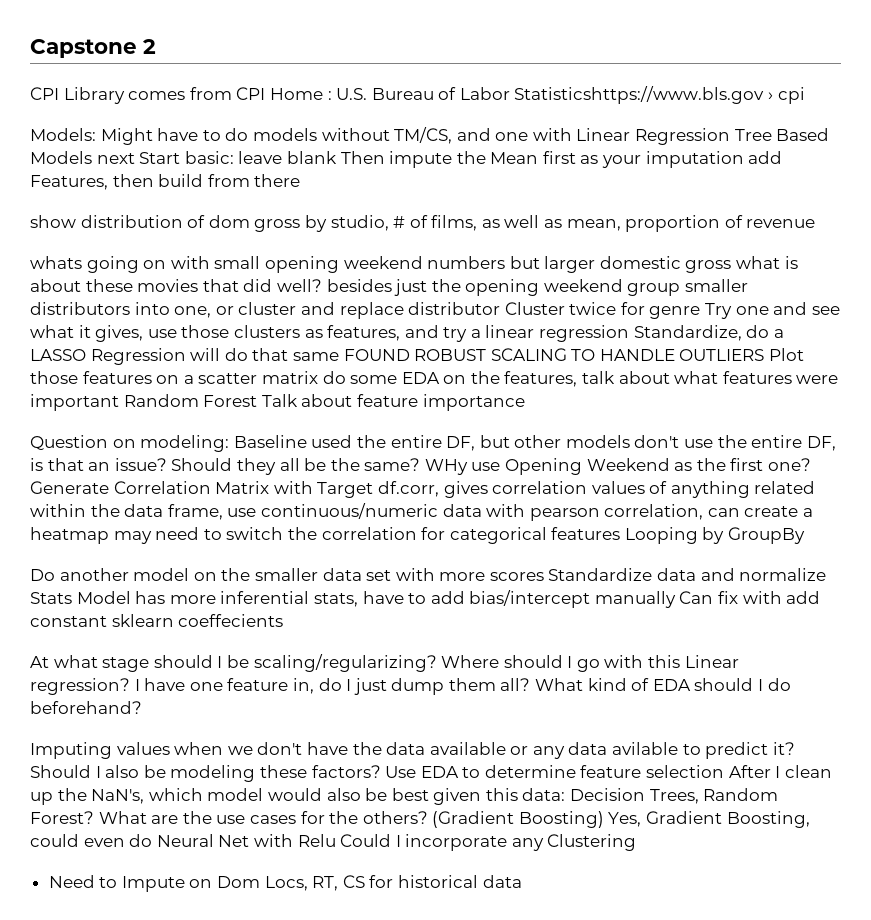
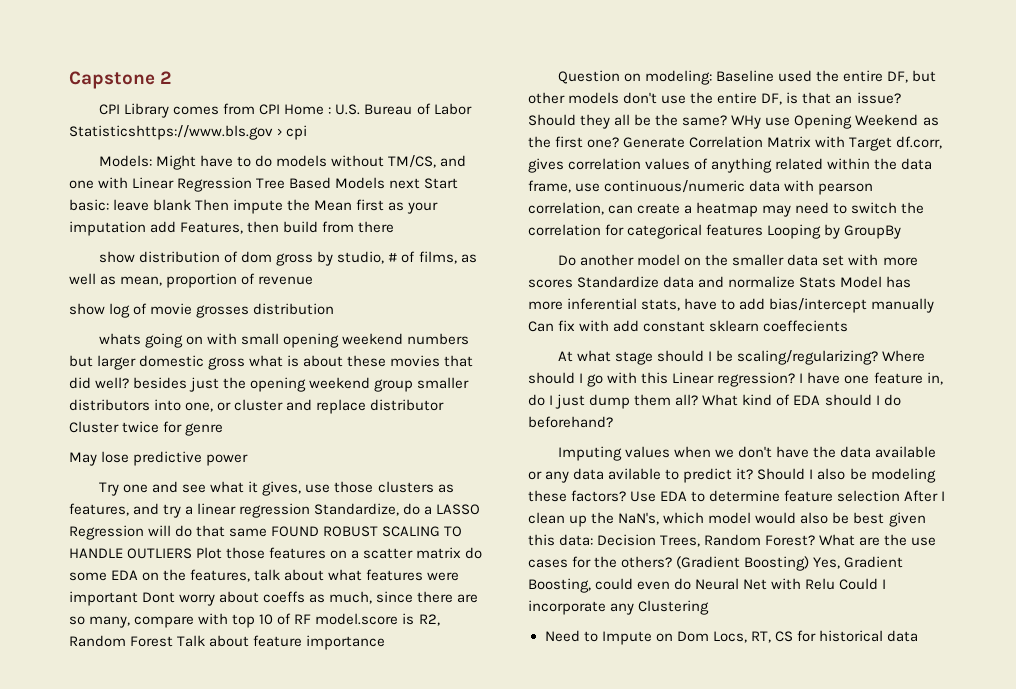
+ show log of movie grosses distribution
- whats going on with small opening weekend numbers but larger domestic gross what is about these movies that did well? besides just the opening weekend group smaller distributors into one, or cluster and replace distributor Cluster twice for genre Try one and see what it gives, use those clusters as features, and try a linear regression Standardize, do a LASSO Regression will do that same FOUND ROBUST SCALING TO HANDLE OUTLIERS Plot those features on a scatter matrix do some EDA on the features, talk about what features were important Random Forest Talk about feature importance
+ whats going on with small opening weekend numbers but larger domestic gross what is about these movies that did well? besides just the opening weekend group smaller distributors into one, or cluster and replace distributor Cluster twice for genre
+ May lose predictive power
+ Try one and see what it gives, use those clusters as features, and try a linear regression Standardize, do a LASSO Regression will do that same FOUND ROBUST SCALING TO HANDLE OUTLIERS Plot those features on a scatter matrix do some EDA on the features, talk about what features were important Dont worry about coeffs as much, since there are so many, compare with top 10 of RF model.score is R2, Random Forest Talk about feature importance

